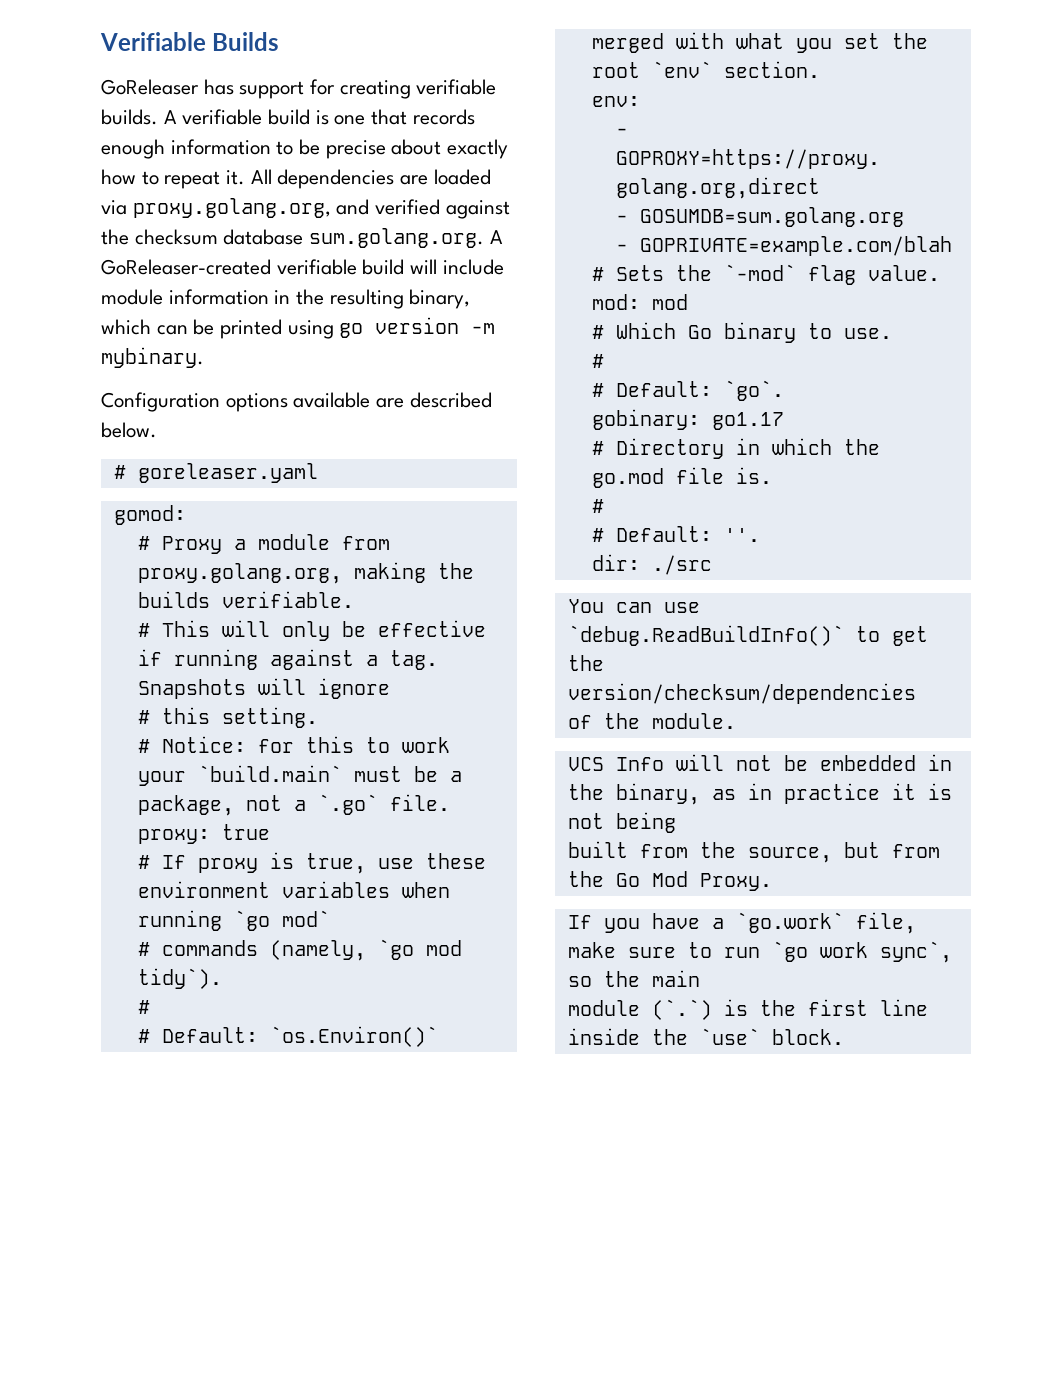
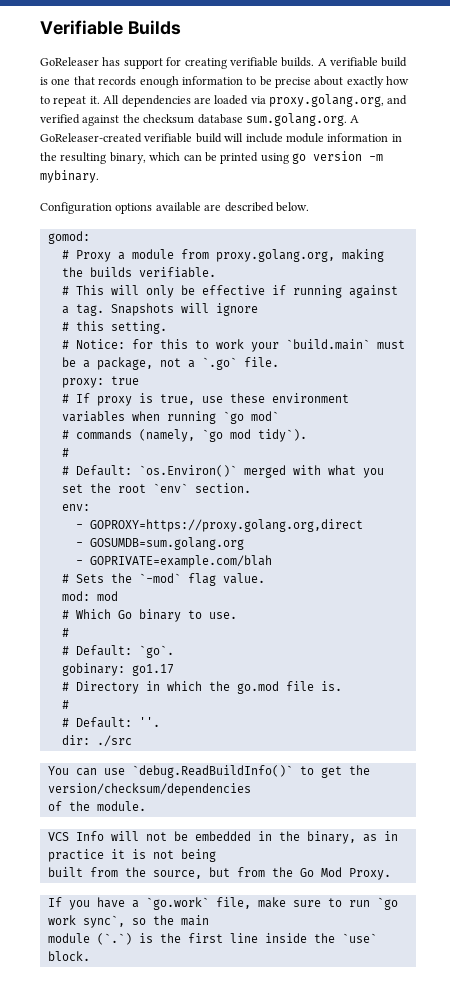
- # goreleaser.yaml

